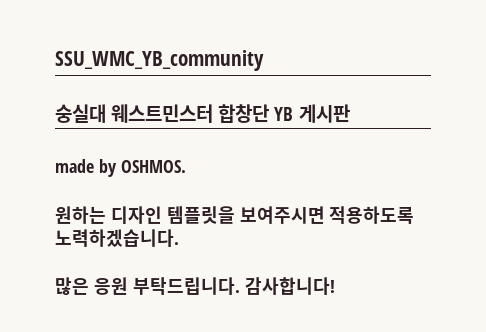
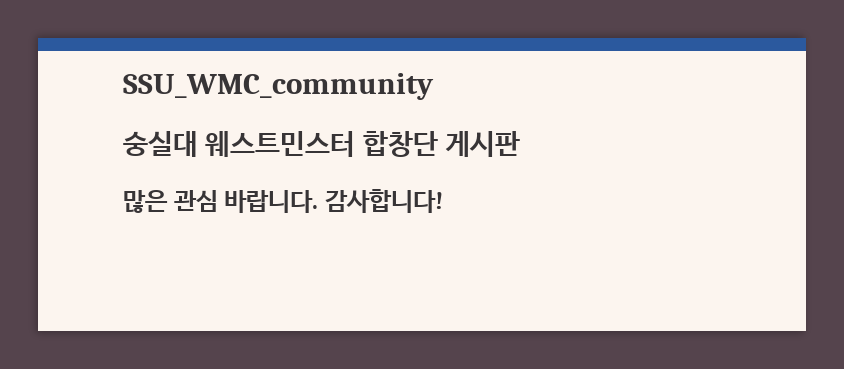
- SSU_WMC_YB_community
+ SSU_WMC_community
- 숭실대 웨스트민스터 합창단 YB 게시판
+ 숭실대 웨스트민스터 합창단 게시판
- made by OSHMOS.
- 원하는 디자인 템플릿을 보여주시면 적용하도록 노력하겠습니다.
- 많은 응원 부탁드립니다.
+ 많은 관심 바랍니다.

